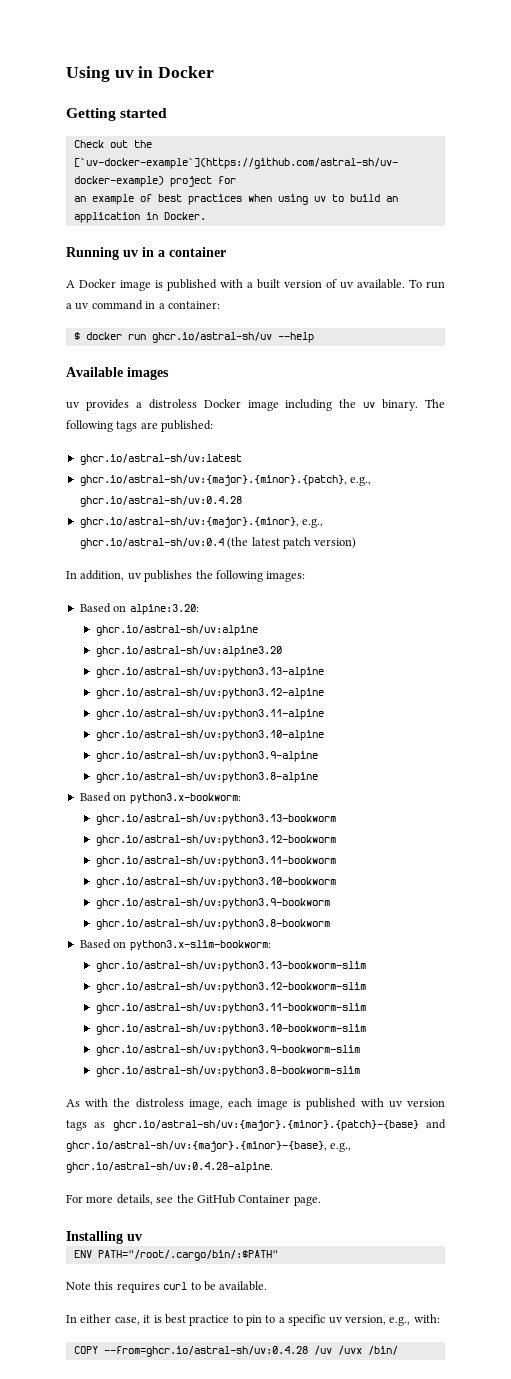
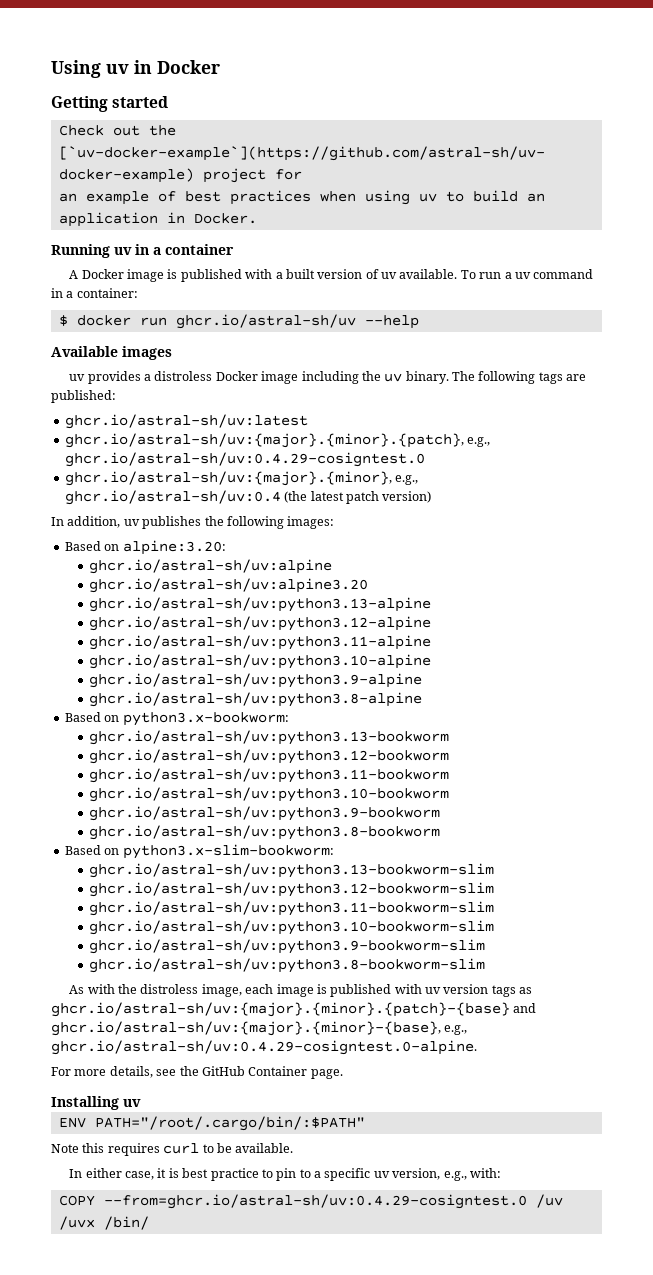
- ghcr.io/astral-sh/uv:{major}.{minor}.{patch}, e.g., ghcr.io/astral-sh/uv:0.4.28
+ ghcr.io/astral-sh/uv:{major}.{minor}.{patch}, e.g., ghcr.io/astral-sh/uv:0.4.29-cosigntest.0
- As with the distroless image, each image is published with uv version tags as ghcr.io/astral-sh/uv:{major}.{minor}.{patch}-{base} and ghcr.io/astral-sh/uv:{major}.{minor}-{base}, e.g., ghcr.io/astral-sh/uv:0.4.28-alpine.
+ As with the distroless image, each image is published with uv version tags as ghcr.io/astral-sh/uv:{major}.{minor}.{patch}-{base} and ghcr.io/astral-sh/uv:{major}.{minor}-{base}, e.g., ghcr.io/astral-sh/uv:0.4.29-cosigntest.0-alpine.
- COPY --from=ghcr.io/astral-sh/uv:0.4.28 /uv /uvx /bin/
+ COPY --from=ghcr.io/astral-sh/uv:0.4.29-cosigntest.0 /uv /uvx /bin/

